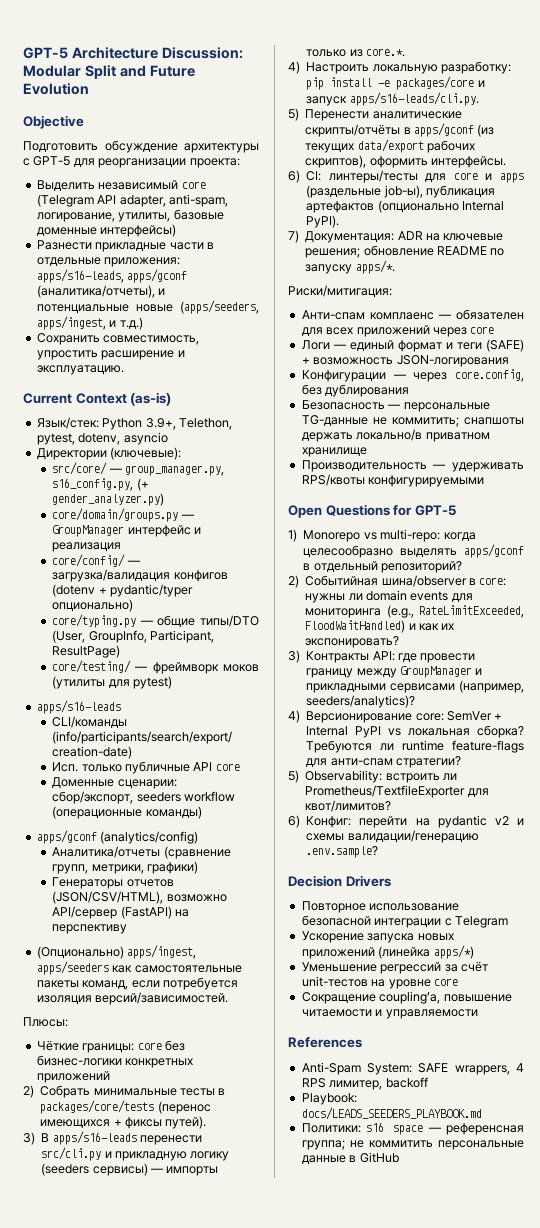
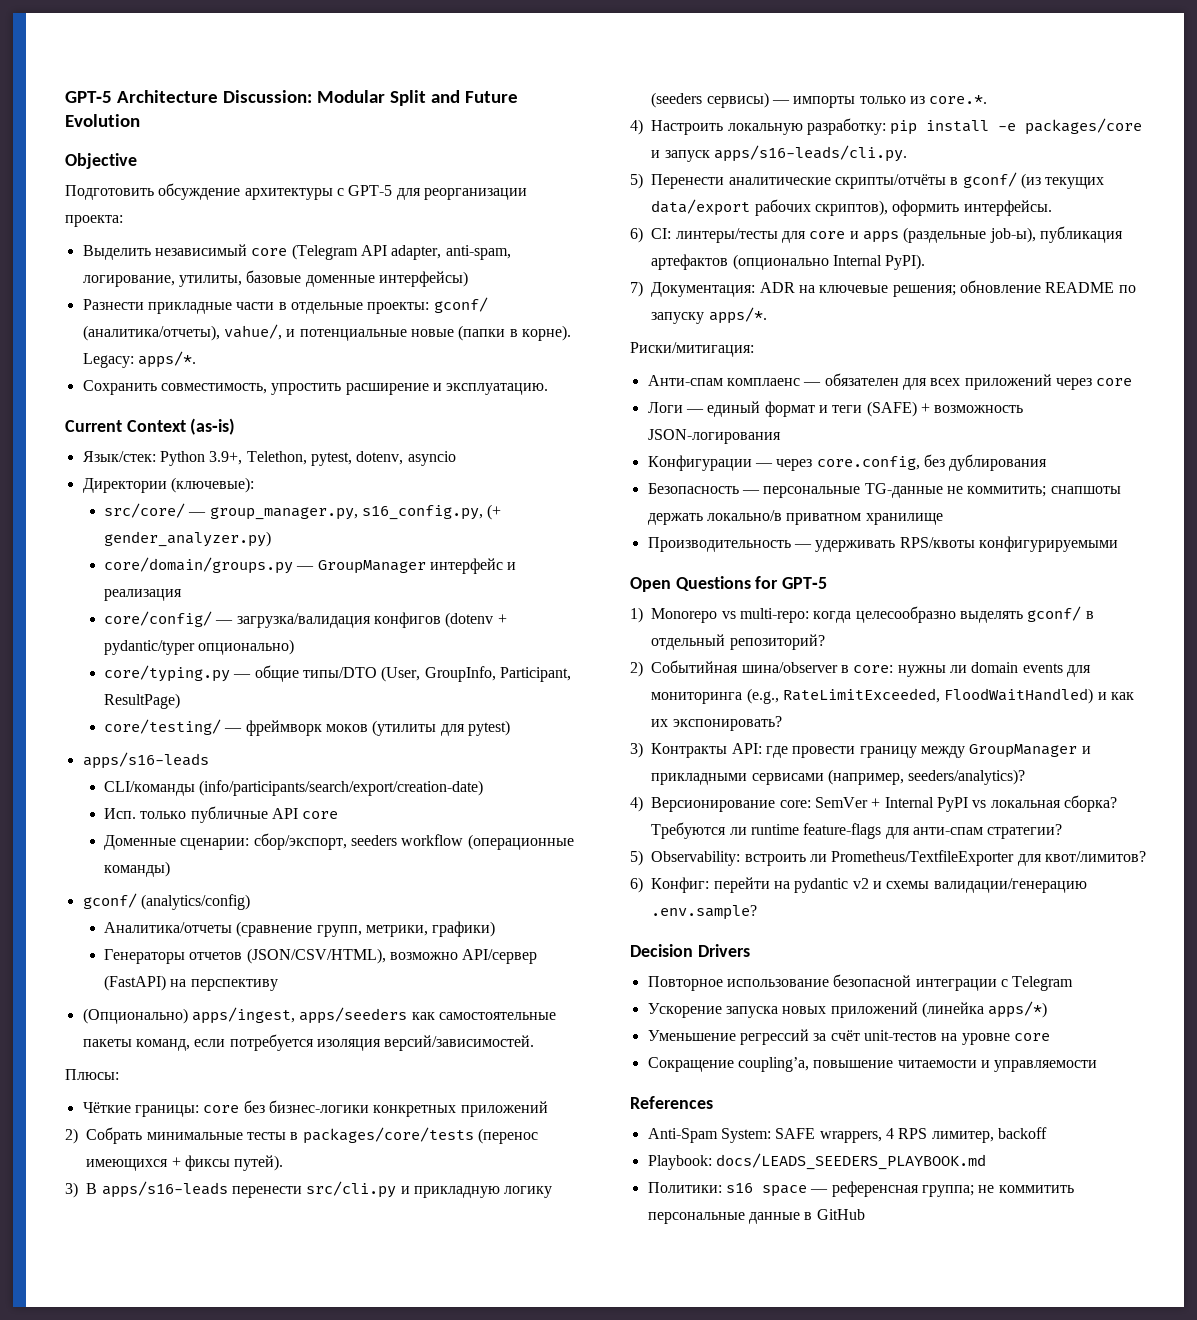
- Разнести прикладные части в отдельные приложения: apps/s16-leads, apps/gconf (аналитика/отчеты), и потенциальные новые (apps/seeders, apps/ingest, и т.д.)
+ Разнести прикладные части в отдельные проекты: gconf/ (аналитика/отчеты), vahue/, и потенциальные новые (папки в корне). Legacy: apps/*.
- apps/gconf (analytics/config)
+ gconf/ (analytics/config)
- 5) Перенести аналитические скрипты/отчёты в apps/gconf (из текущих data/export рабочих скриптов), оформить интерфейсы.
+ 5) Перенести аналитические скрипты/отчёты в gconf/ (из текущих data/export рабочих скриптов), оформить интерфейсы.
- 1) Monorepo vs multi‑repo: когда целесообразно выделять apps/gconf в отдельный репозиторий?
+ 1) Monorepo vs multi‑repo: когда целесообразно выделять gconf/ в отдельный репозиторий?

